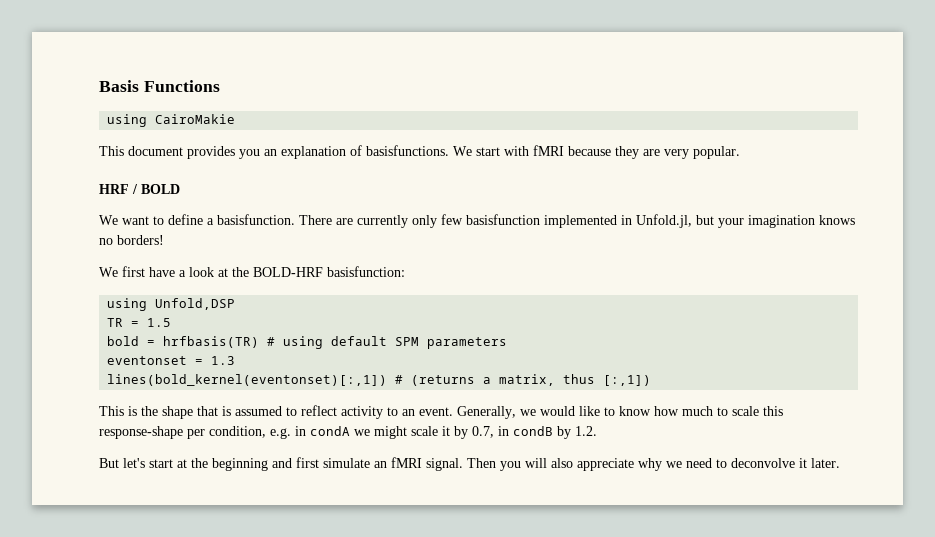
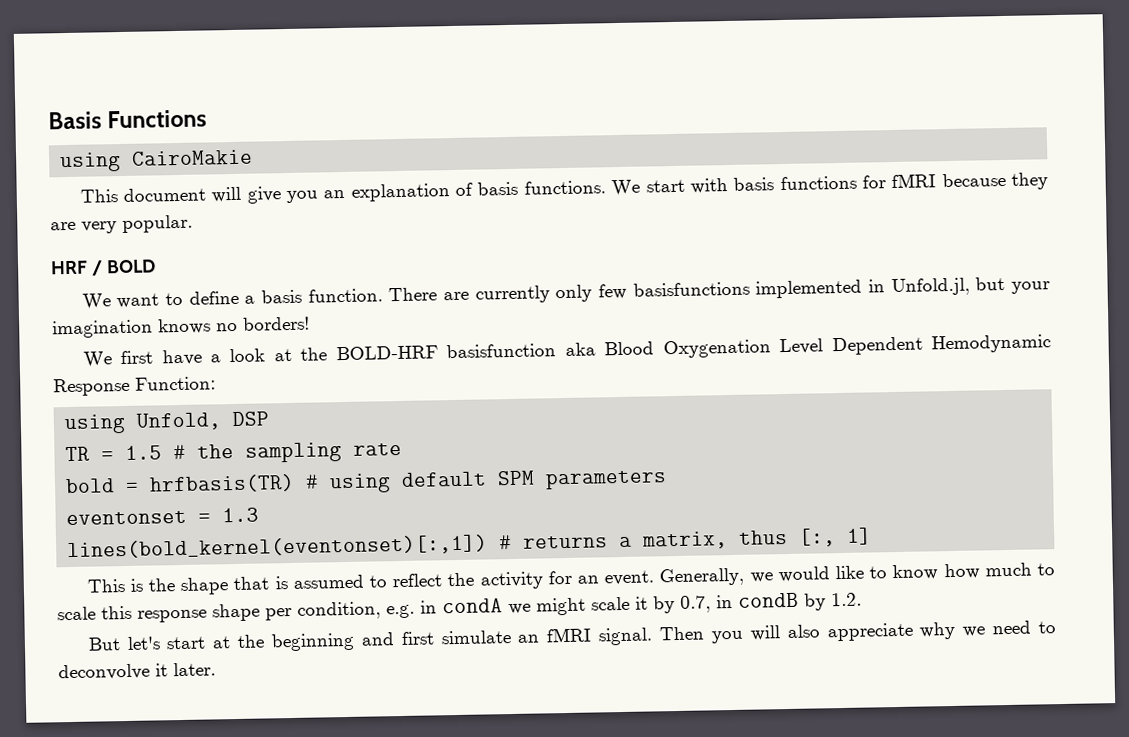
- This document provides you an explanation of basisfunctions.
+ This document will give you an explanation of basis functions.
- We start with fMRI because they are very popular.
+ We start with basis functions for fMRI because they are very popular.
- We want to define a basisfunction.
+ We want to define a basis function.
- There are currently only few basisfunction implemented in Unfold.jl, but your imagination knows no borders!
+ There are currently only few basisfunctions implemented in Unfold.jl, but your imagination knows no borders!
- We first have a look at the BOLD-HRF basisfunction:
- using Unfold,DSP
+ We first have a look at the BOLD-HRF basisfunction aka Blood Oxygenation Level Dependent Hemodynamic Response Function:
+ using Unfold, DSP
- TR = 1.5
+ TR = 1.5 # the sampling rate
- lines(bold_kernel(eventonset)[:,1]) # (returns a matrix, thus [:,1])
+ lines(bold_kernel(eventonset)[:,1]) # returns a matrix, thus [:, 1]
- This is the shape that is assumed to reflect activity to an event.
+ This is the shape that is assumed to reflect the activity for an event.
- Generally, we would like to know how much to scale this response-shape per condition, e.g. in condA we might scale it by 0.7, in condB by 1.2.
+ Generally, we would like to know how much to scale this response shape per condition, e.g. in condA we might scale it by 0.7, in condB by 1.2.

